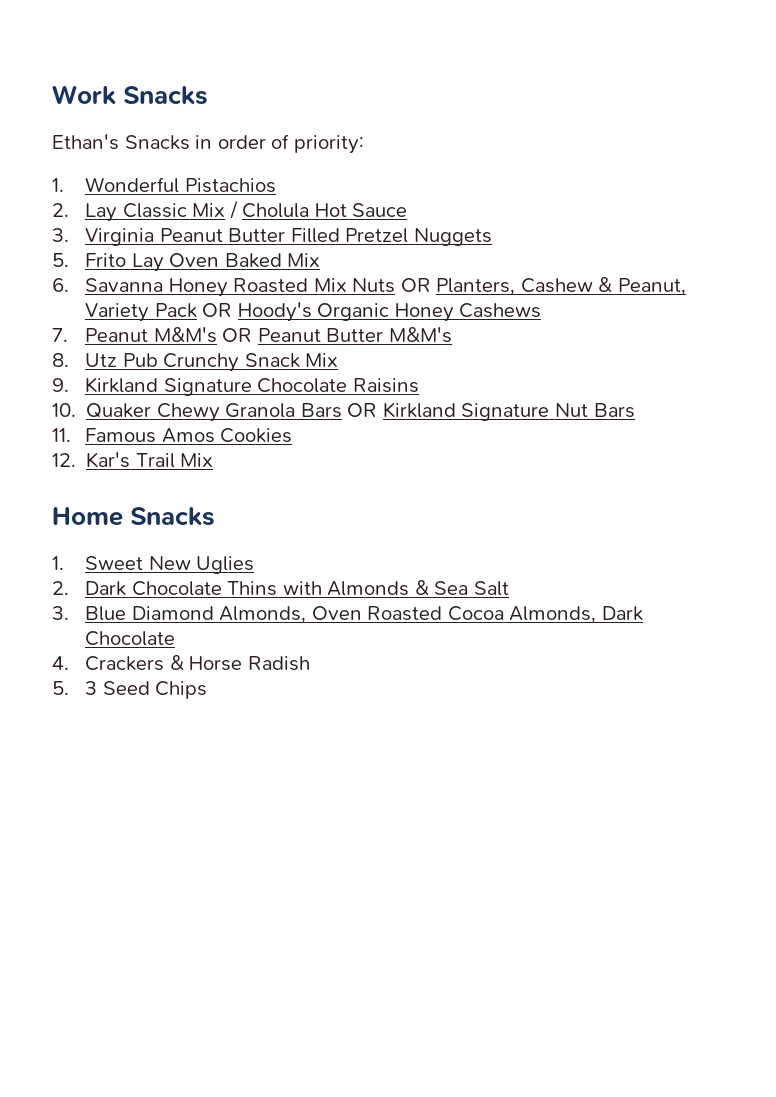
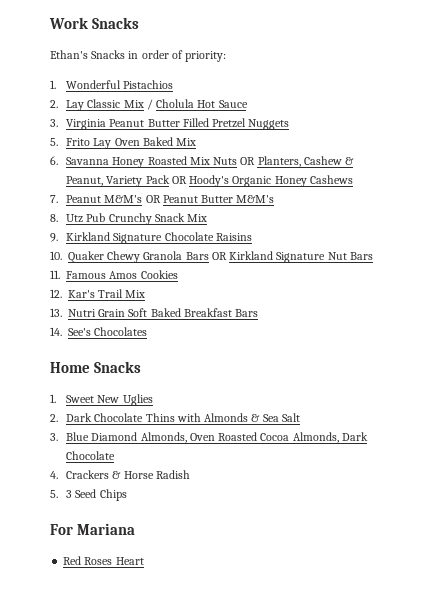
+ 13. Nutri Grain Soft Baked Breakfast Bars
+ 14. See's Chocolates
+ For Mariana
+ Red Roses Heart

